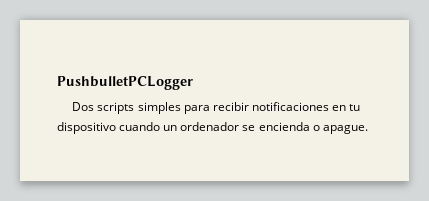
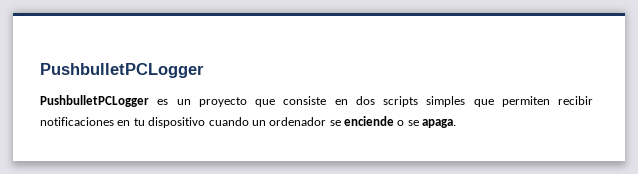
- Dos scripts simples para recibir notificaciones en tu dispositivo cuando un ordenador se encienda o apague.
+ PushbulletPCLogger es un proyecto que consiste en dos scripts simples que permiten recibir notificaciones en tu dispositivo cuando un ordenador se enciende o se apaga.

